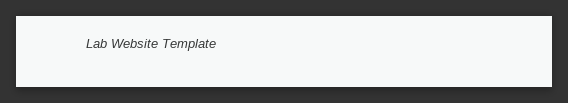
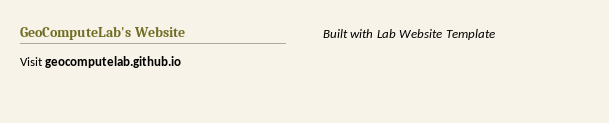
- Lab Website Template
+ GeoComputeLab's Website
+ Visit geocomputelab.github.io
+ Built with Lab Website Template

